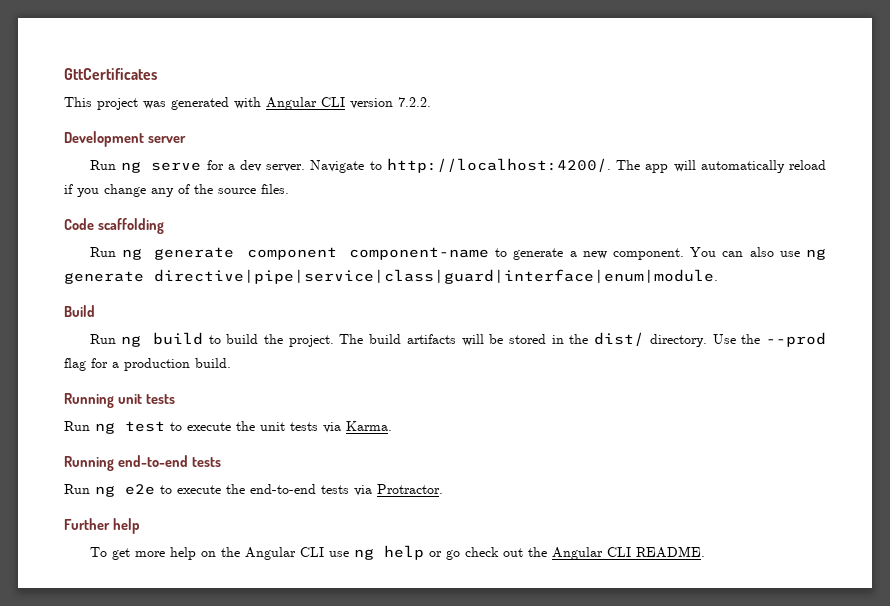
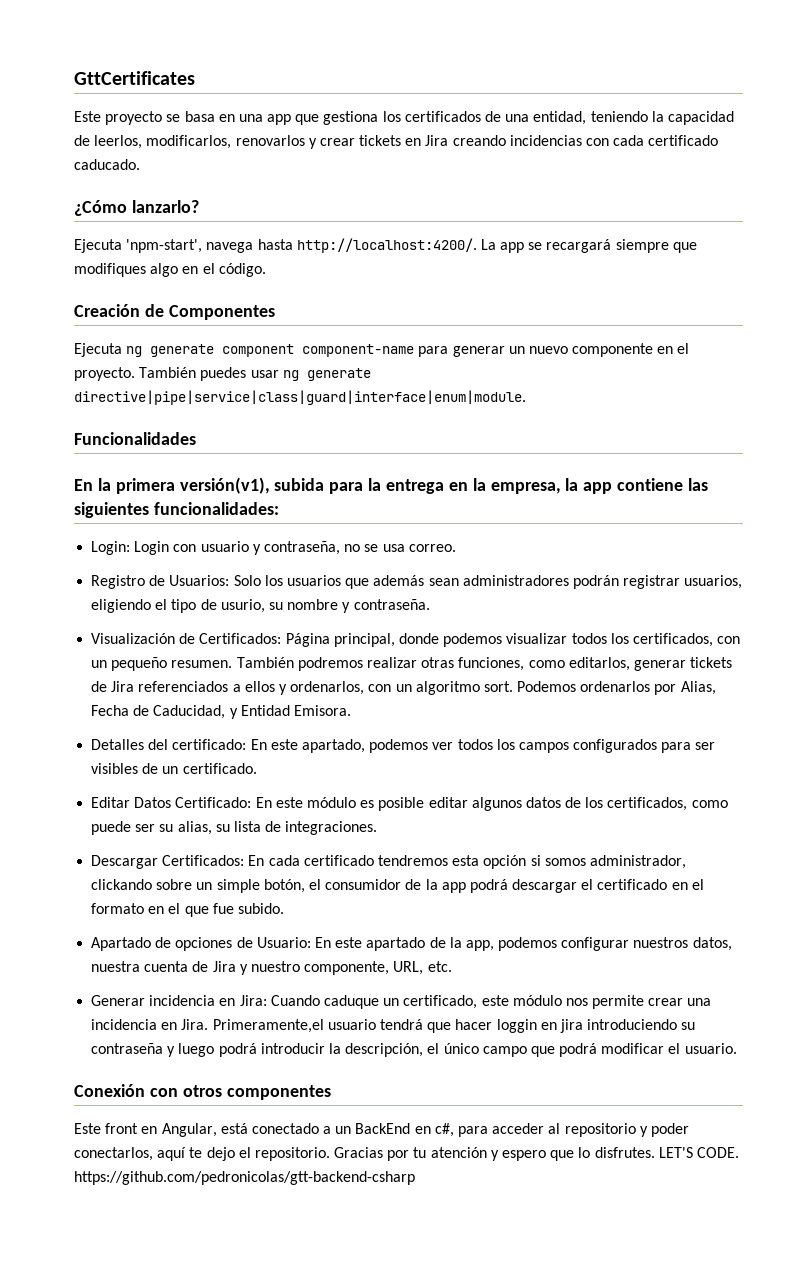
- This project was generated with Angular CLI version 7.2.2.
- Development server
- Run ng serve for a dev server. Navigate to http://localhost:4200/. The app will automatically reload if you change any of the source files.
- Code scaffolding
- Run ng generate component component-name to generate a new component. You can also use ng generate directive|pipe|service|class|guard|interface|enum|module.
- Build
- Run ng build to build the project. The build artifacts will be stored in the dist/ directory. Use the --prod flag for a production build.
- Running unit tests
- Run ng test to execute the unit tests via Karma.
- Running end-to-end tests
- Run ng e2e to execute the end-to-end tests via Protractor.
- Further help
- To get more help on the Angular CLI use ng help or go check out the Angular CLI README.
+ Este proyecto se basa en una app que gestiona los certificados de una entidad, teniendo la capacidad de leerlos, modificarlos, renovarlos y crear tickets en Jira creando incidencias con cada certificado caducado.
+ ¿Cómo lanzarlo?
+ Ejecuta 'npm-start', navega hasta http://localhost:4200/. La app se recargará siempre que modifiques algo en el código.
+ Creación de Componentes
+ Ejecuta ng generate component component-name para generar un nuevo componente en el proyecto. También puedes usar ng generate directive|pipe|service|class|guard|interface|enum|module.
+ Funcionalidades
+ En la primera versión(v1), subida para la entrega en la empresa, la app contiene las siguientes funcionalidades:
+ Login: Login con usuario y contraseña, no se usa correo.
+ Registro de Usuarios: Solo los usuarios que además sean administradores podrán registrar usuarios, eligiendo el tipo de usurio, su nombre y contraseña.
+ Visualización de Certificados: Página principal, donde podemos visualizar todos los certificados, con un pequeño resumen. También podremos realizar otras funciones, como editarlos, generar tickets de Jira referenciados a ellos y ordenarlos, con un algoritmo sort. Podemos ordenarlos por Alias, Fecha de Caducidad, y Entidad Emisora.
+ Detalles del certificado: En este apartado, podemos ver todos los campos configurados para ser visibles de un certificado.
+ Editar Datos Certificado: En este módulo es posible editar algunos datos de los certificados, como puede ser su alias, su lista de integraciones.
+ Descargar Certificados: En cada certificado tendremos esta opción si somos administrador, clickando sobre un simple botón, el consumidor de la app podrá descargar el certificado en el formato en el que fue subido.
+ Apartado de opciones de Usuario: En este apartado de la app, podemos configurar nuestros datos, nuestra cuenta de Jira y nuestro componente, URL, etc.
+ Generar incidencia en Jira: Cuando caduque un certificado, este módulo nos permite crear una incidencia en Jira. Primeramente,el usuario tendrá que hacer loggin en jira introduciendo su contraseña y luego podrá introducir la descripción, el único campo que podrá modificar el usuario.
+ Conexión con otros componentes
+ Este front en Angular, está conectado a un BackEnd en c#, para acceder al repositorio y poder conectarlos, aquí te dejo el repositorio. Gracias por tu atención y espero que lo disfrutes. LET'S CODE. https://github.com/pedronicolas/gtt-backend-csharp

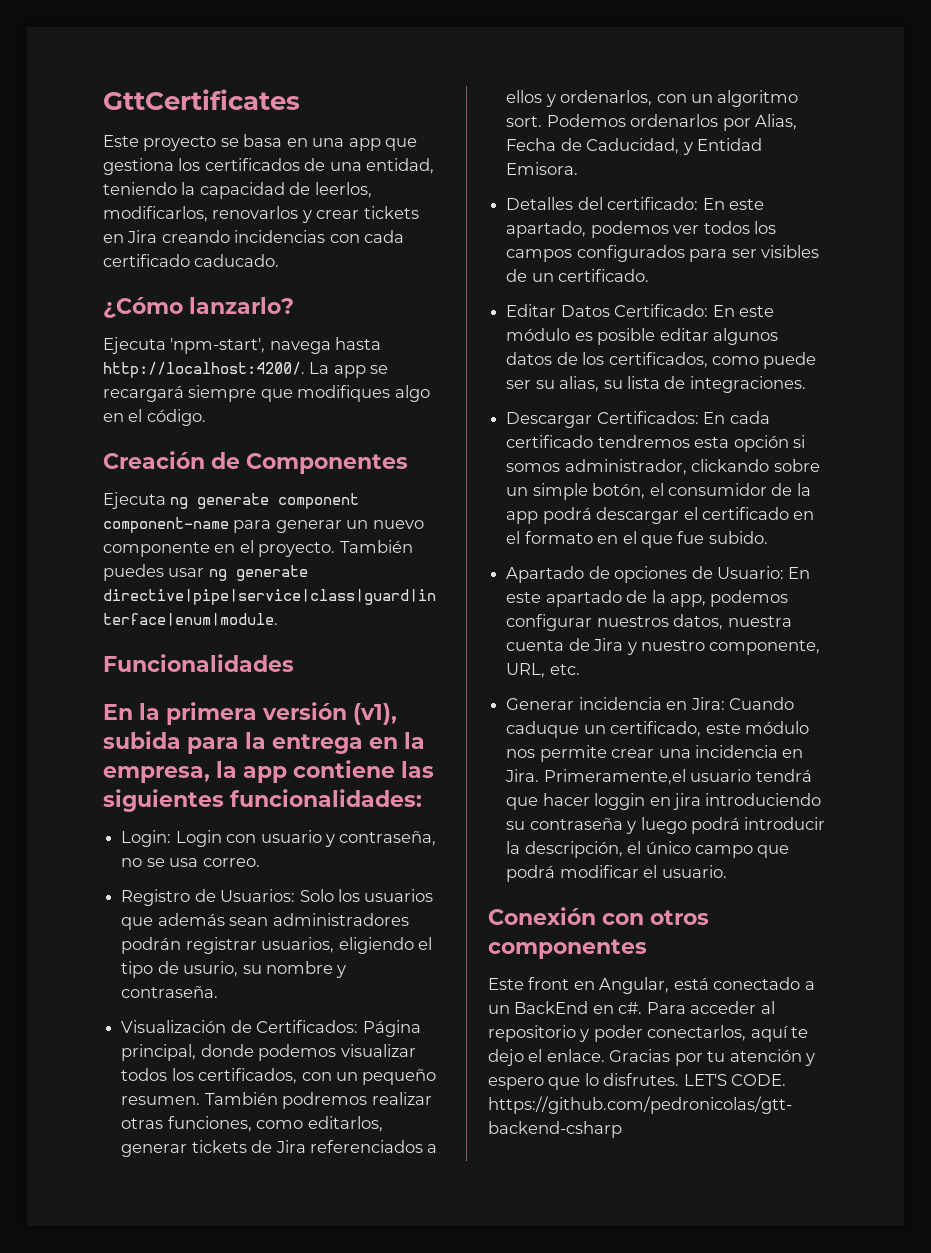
- En la primera versión(v1), subida para la entrega en la empresa, la app contiene las siguientes funcionalidades:
+ En la primera versión (v1), subida para la entrega en la empresa, la app contiene las siguientes funcionalidades:
- Este front en Angular, está conectado a un BackEnd en c#, para acceder al repositorio y poder conectarlos, aquí te dejo el repositorio.
+ Este front en Angular, está conectado a un BackEnd en c#. Para acceder al repositorio y poder conectarlos, aquí te dejo el enlace.

